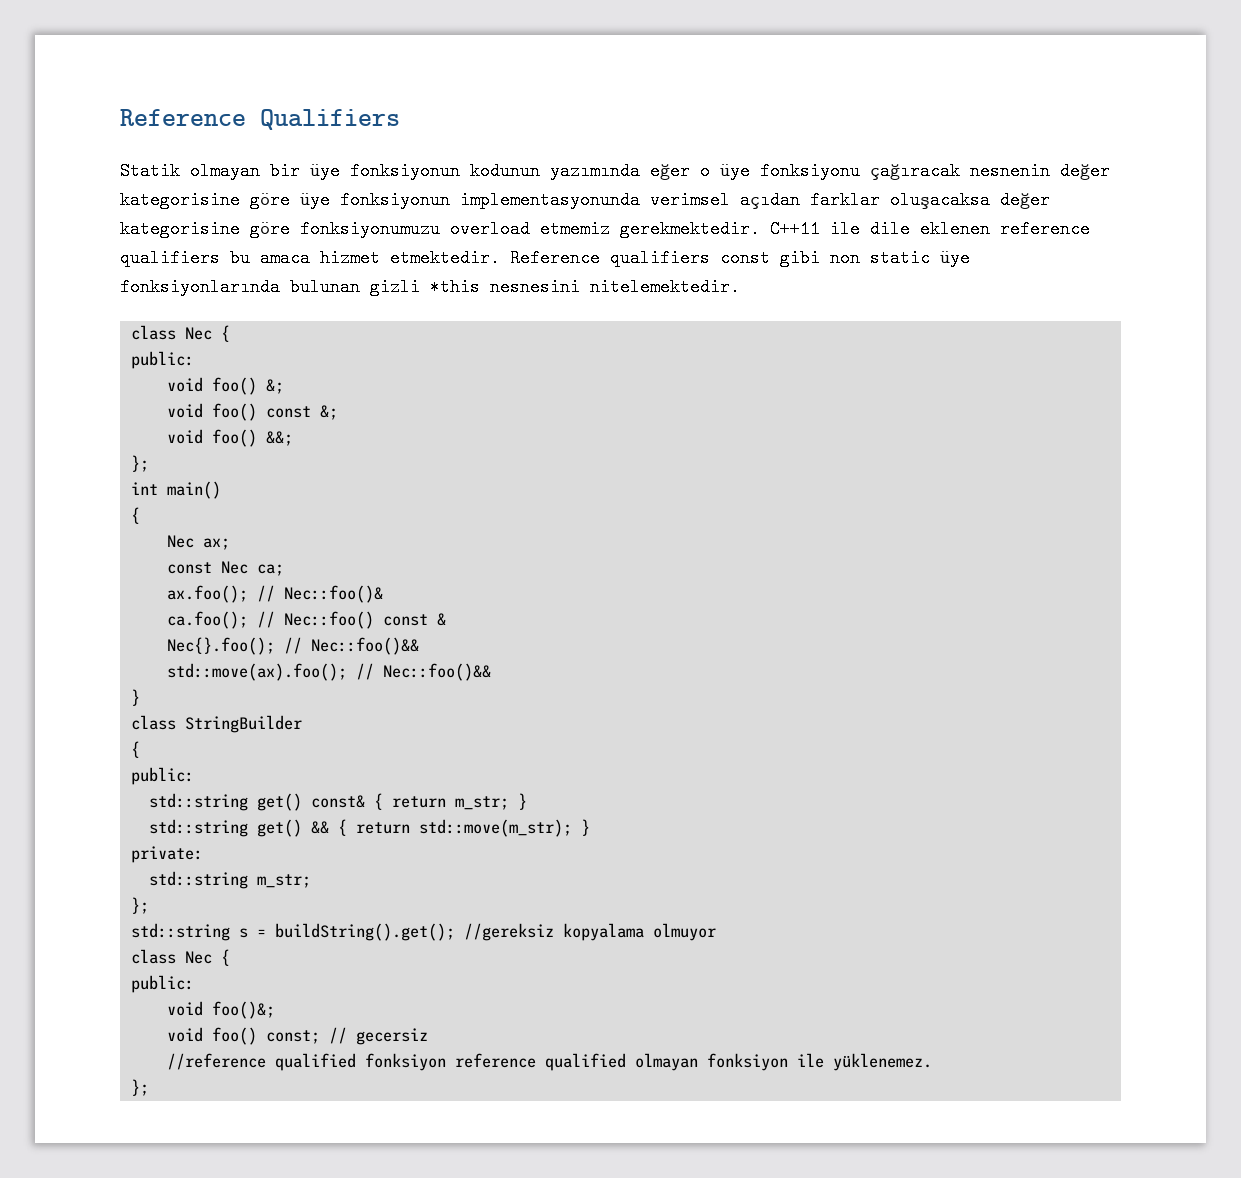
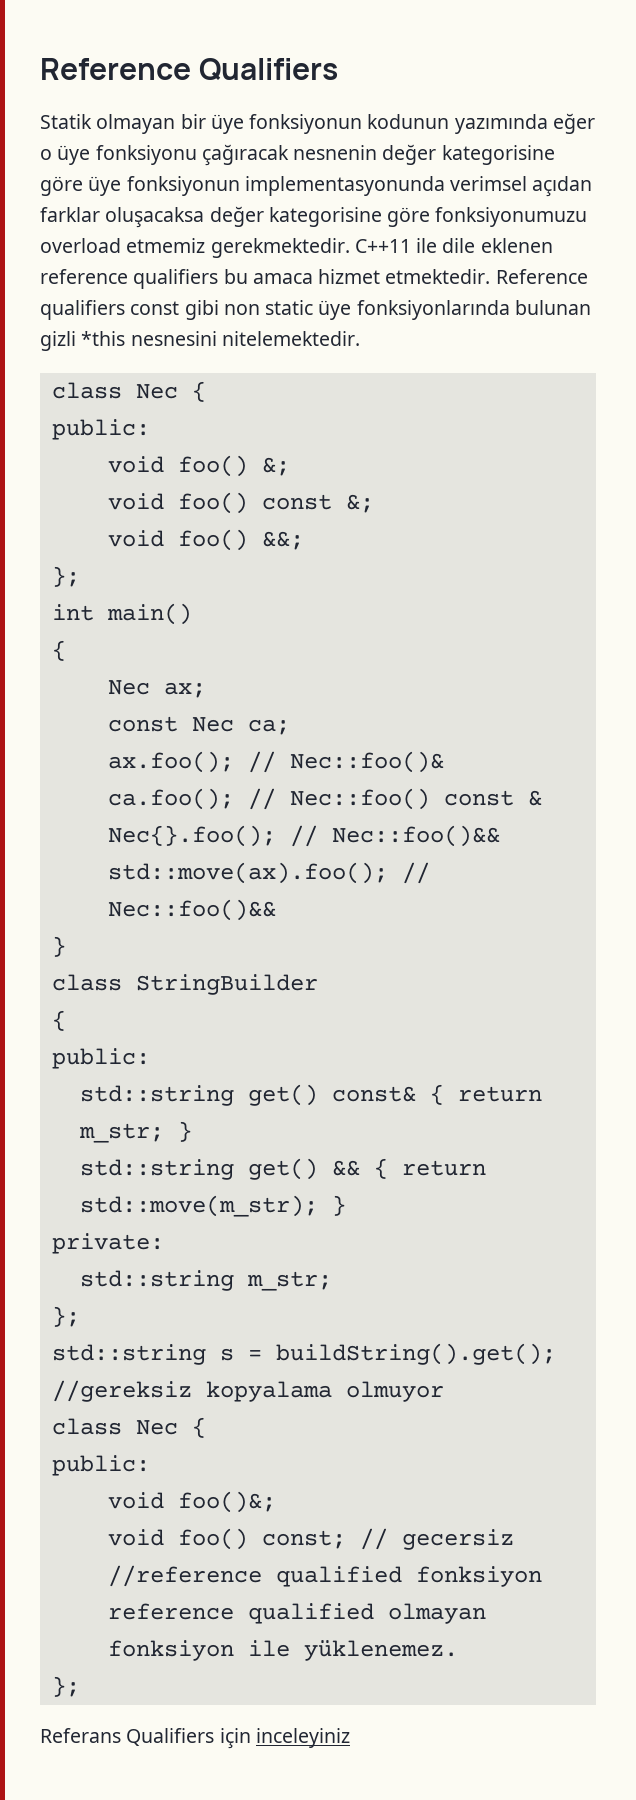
+ Referans Qualifiers için inceleyiniz

